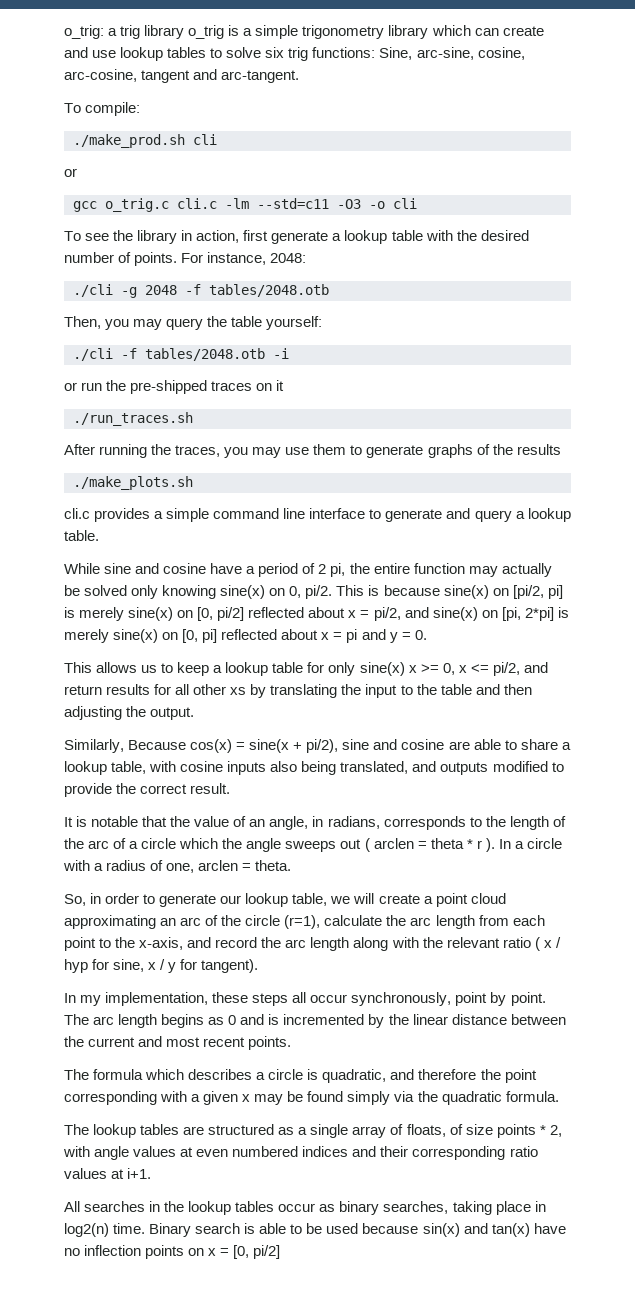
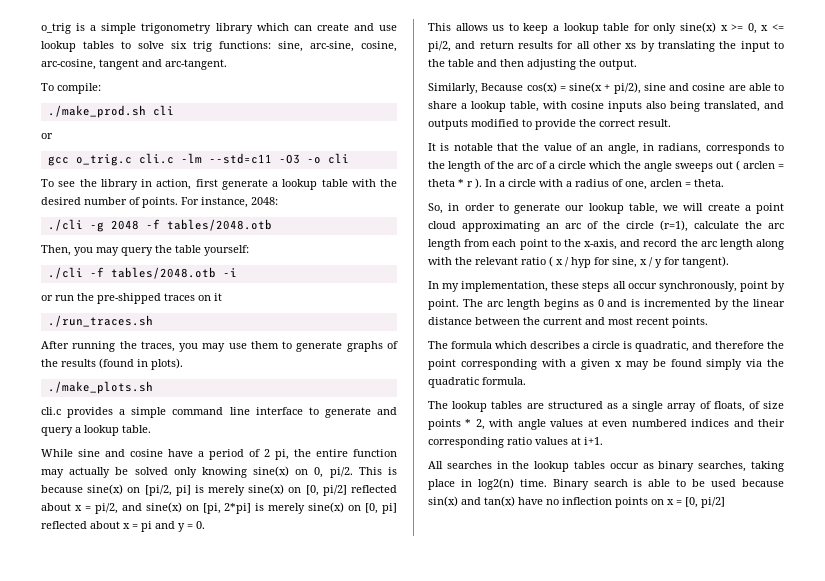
- o_trig: a trig library o_trig is a simple trigonometry library which can create and use lookup tables to solve six trig functions: Sine, arc-sine, cosine, arc-cosine, tangent and arc-tangent.
+ o_trig is a simple trigonometry library which can create and use lookup tables to solve six trig functions: sine, arc-sine, cosine, arc-cosine, tangent and arc-tangent.
- After running the traces, you may use them to generate graphs of the results
+ After running the traces, you may use them to generate graphs of the results (found in plots).

